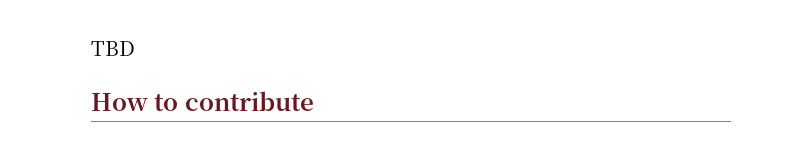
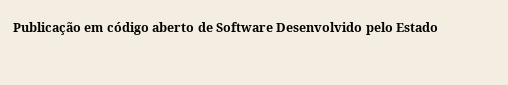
- TBD
- How to contribute
+ Publicação em código aberto de Software Desenvolvido pelo Estado

